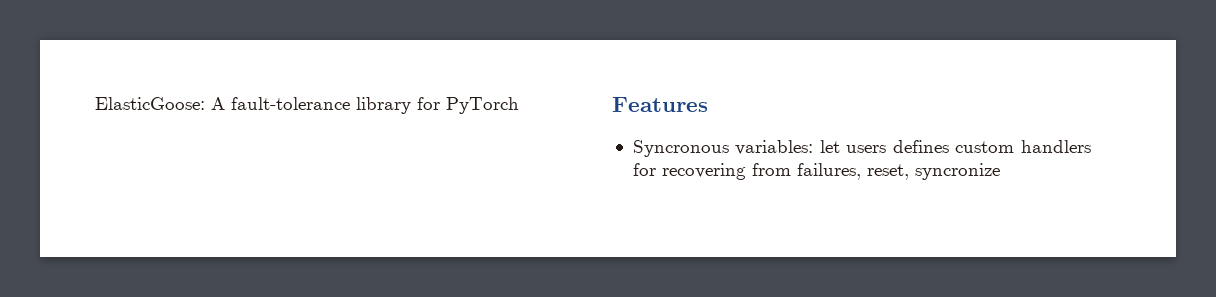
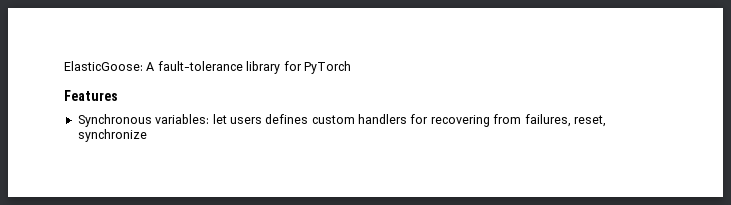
- Syncronous variables: let users defines custom handlers for recovering from failures, reset, syncronize
+ Synchronous variables: let users defines custom handlers for recovering from failures, reset, synchronize

